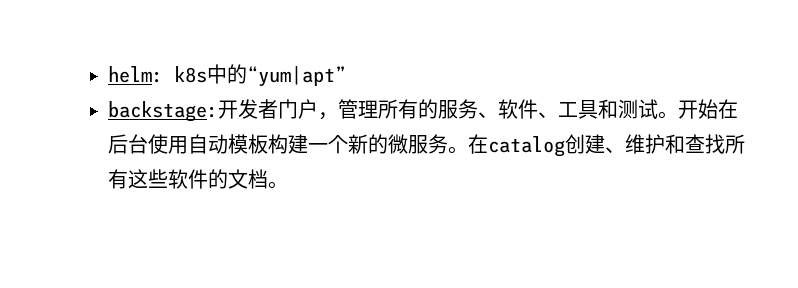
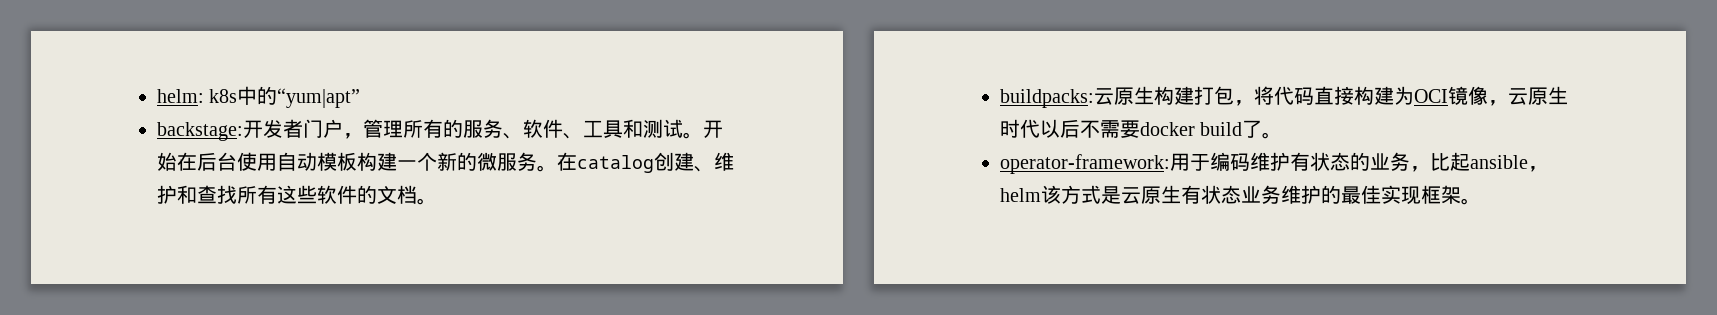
+ buildpacks:云原生构建打包，将代码直接构建为OCI镜像，云原生时代以后不需要docker build了。
+ operator-framework:用于编码维护有状态的业务，比起ansible，helm该方式是云原生有状态业务维护的最佳实现框架。

